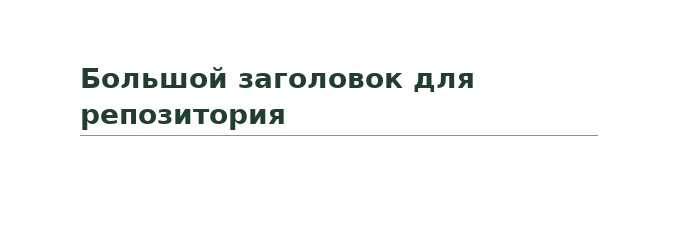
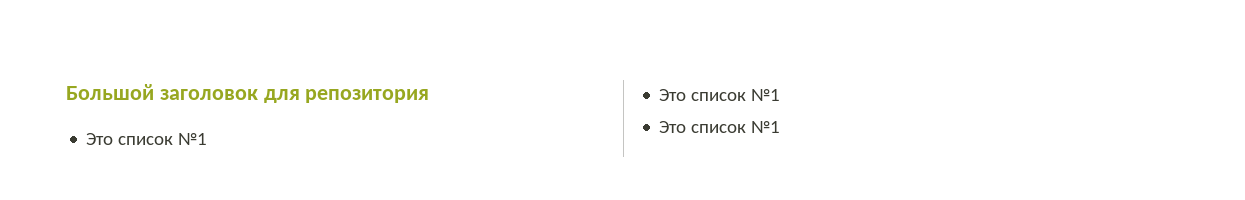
  Большой заголовок для репозитория
+ Это список №1
+ Это список №1
+ Это список №1

